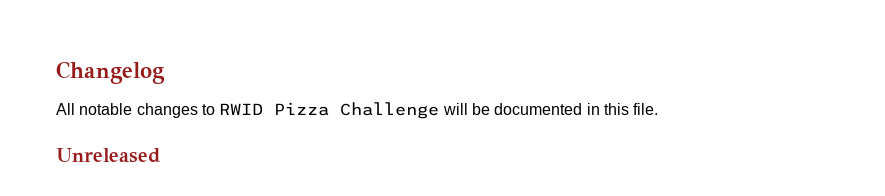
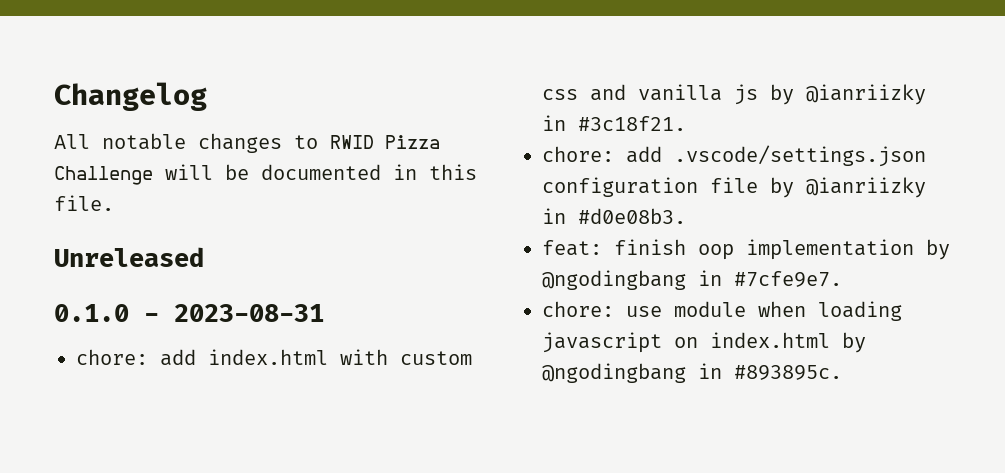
+ 0.1.0 - 2023-08-31
+ chore: add index.html with custom css and vanilla js by @ianriizky in #3c18f21.
+ chore: add .vscode/settings.json configuration file by @ianriizky in #d0e08b3.
+ feat: finish oop implementation by @ngodingbang in #7cfe9e7.
+ chore: use module when loading javascript on index.html by @ngodingbang in #893895c.

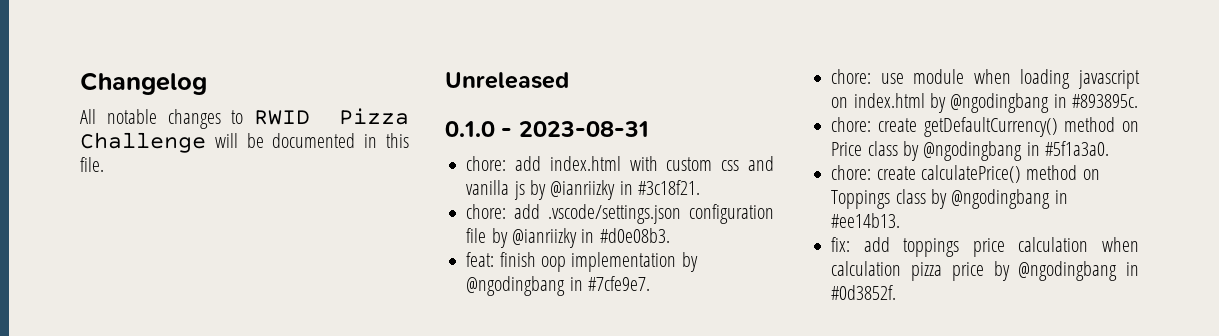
+ chore: create getDefaultCurrency() method on Price class by @ngodingbang in #5f1a3a0.
+ chore: create calculatePrice() method on Toppings class by @ngodingbang in #ee14b13.
+ fix: add toppings price calculation when calculation pizza price by @ngodingbang in #0d3852f.

